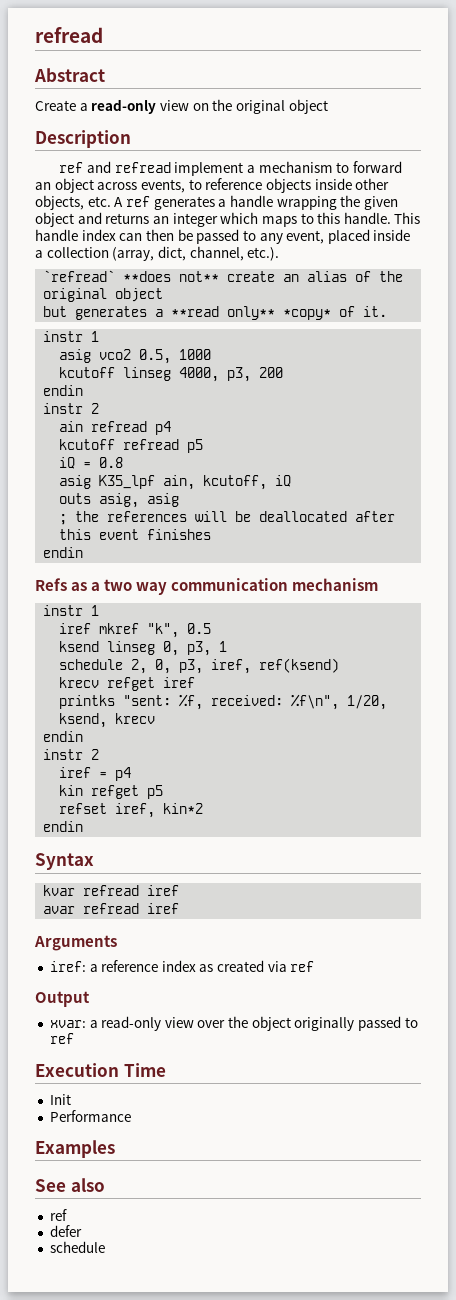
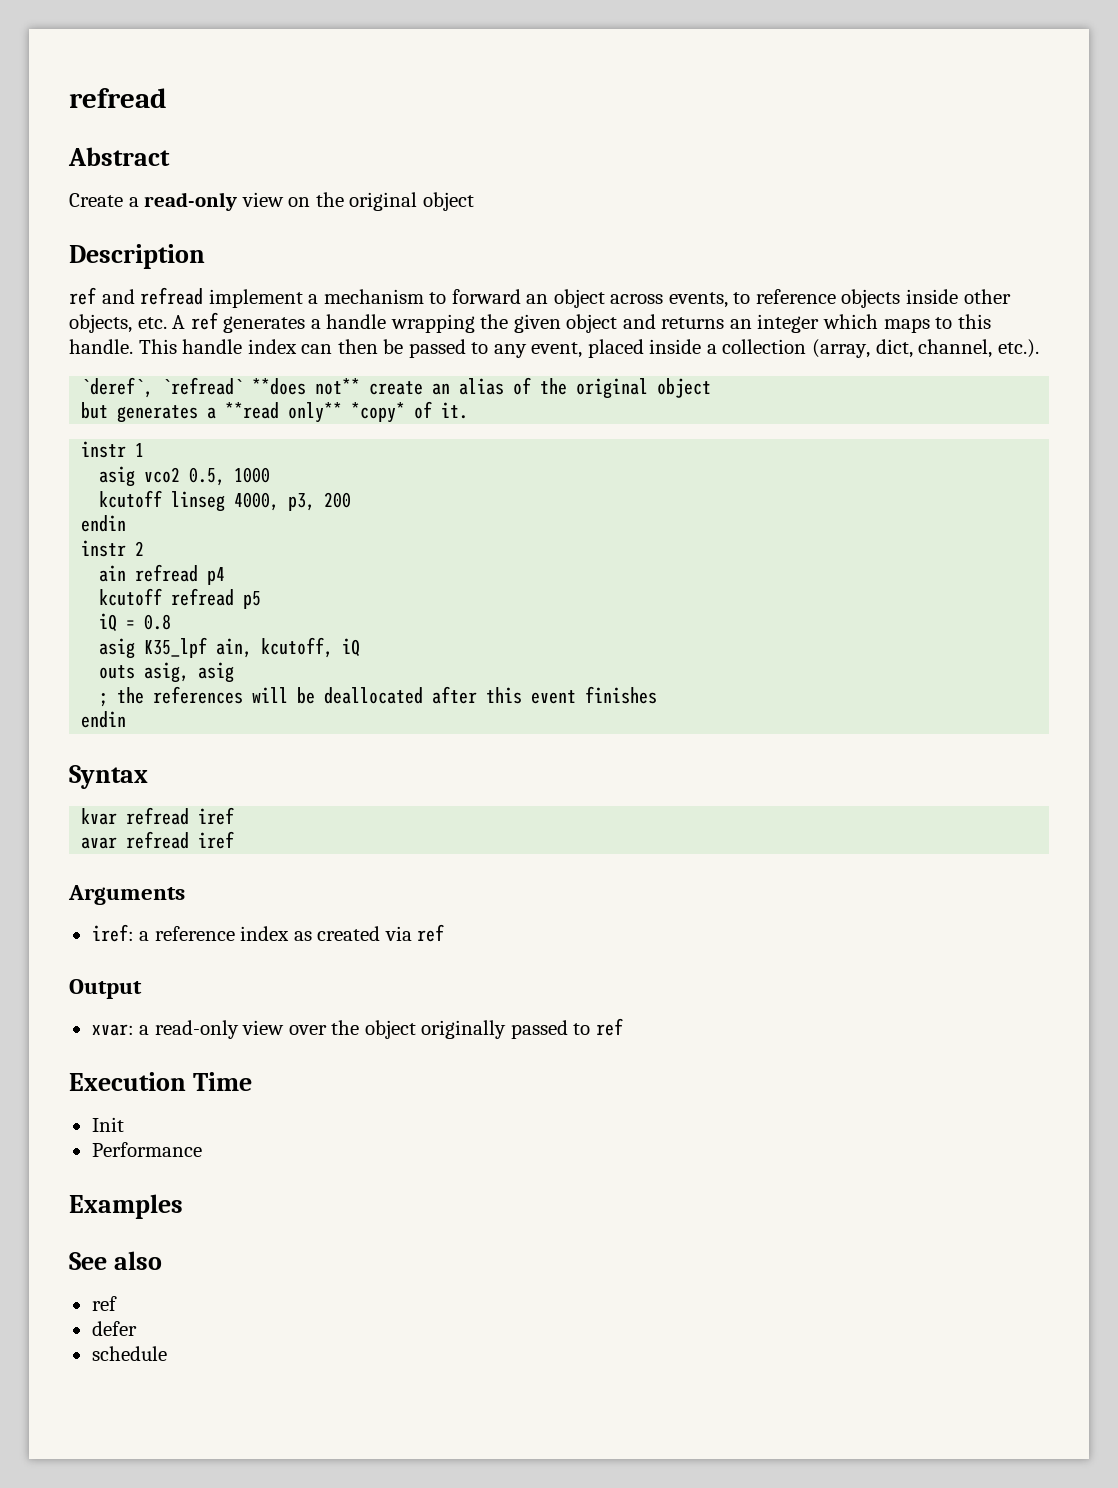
- `refread` **does not** create an alias of the original object
+ `deref`, `refread` **does not** create an alias of the original object
- Refs as a two way communication mechanism
- instr 1
- iref mkref "k", 0.5
- ksend linseg 0, p3, 1
- schedule 2, 0, p3, iref, ref(ksend)
- krecv refget iref
- printks "sent: %f, received: %f\n", 1/20, ksend, krecv
- endin
- instr 2
- iref = p4
- kin refget p5
- refset iref, kin*2
- endin

